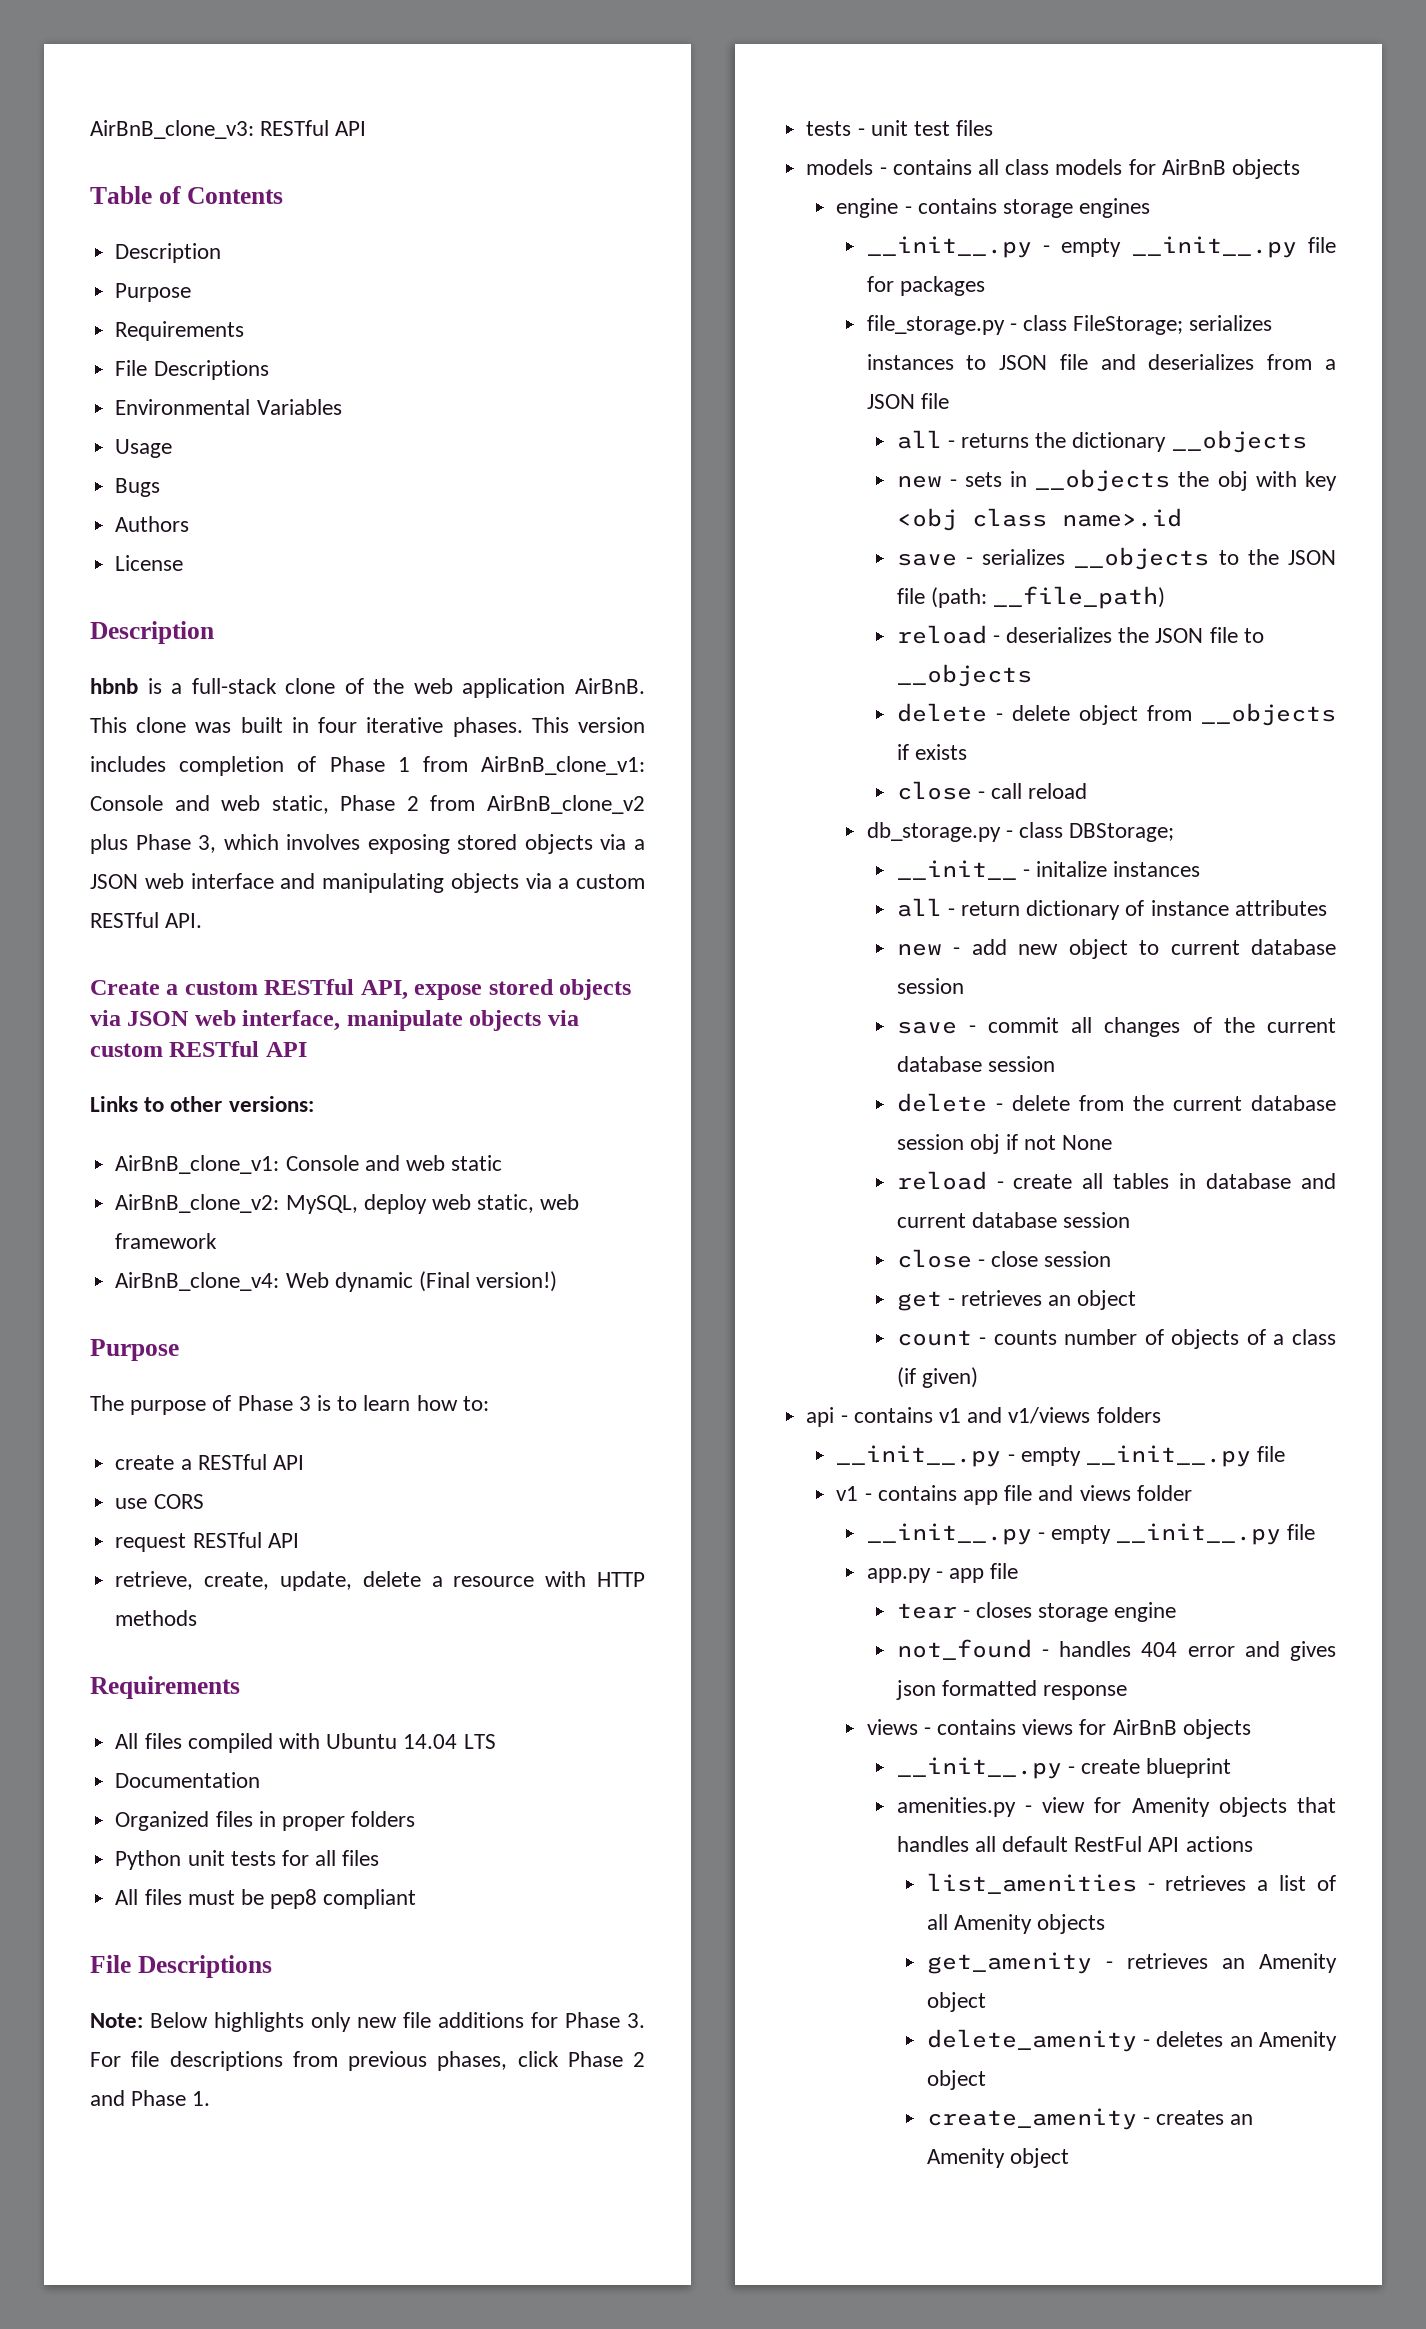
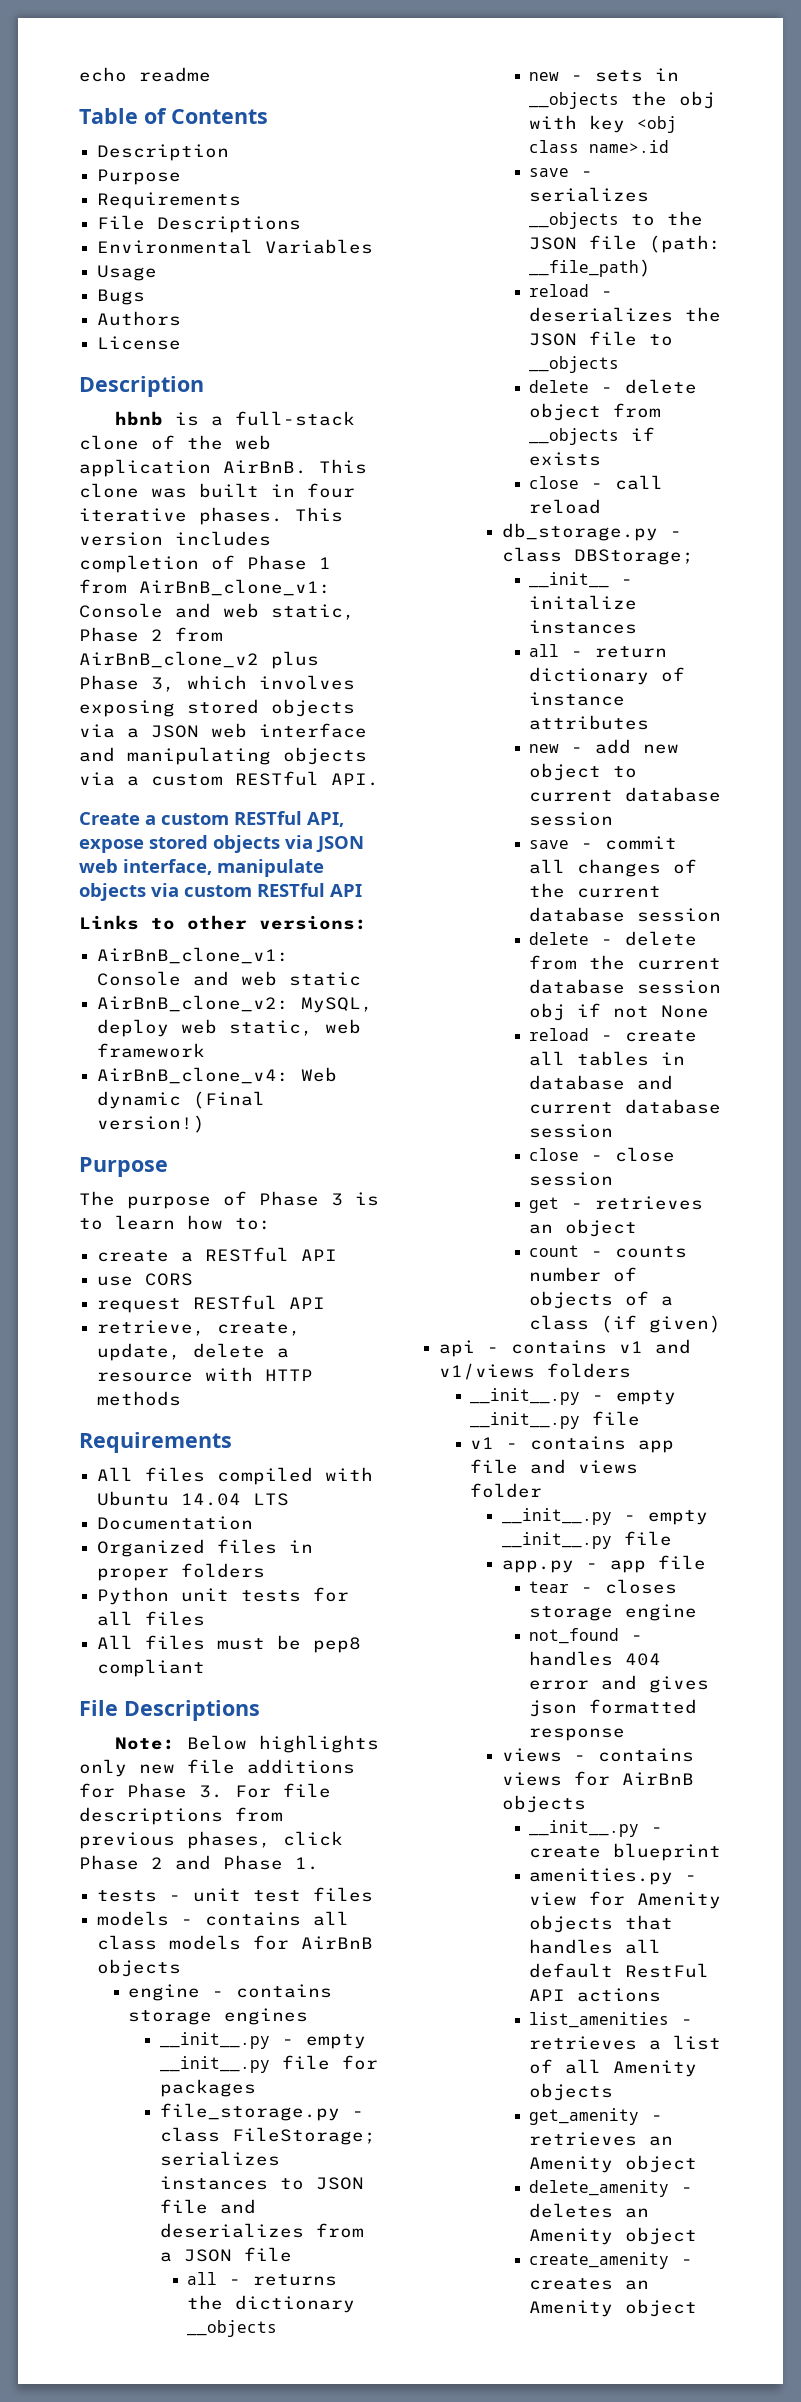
- AirBnB_clone_v3: RESTful API
+ echo readme

